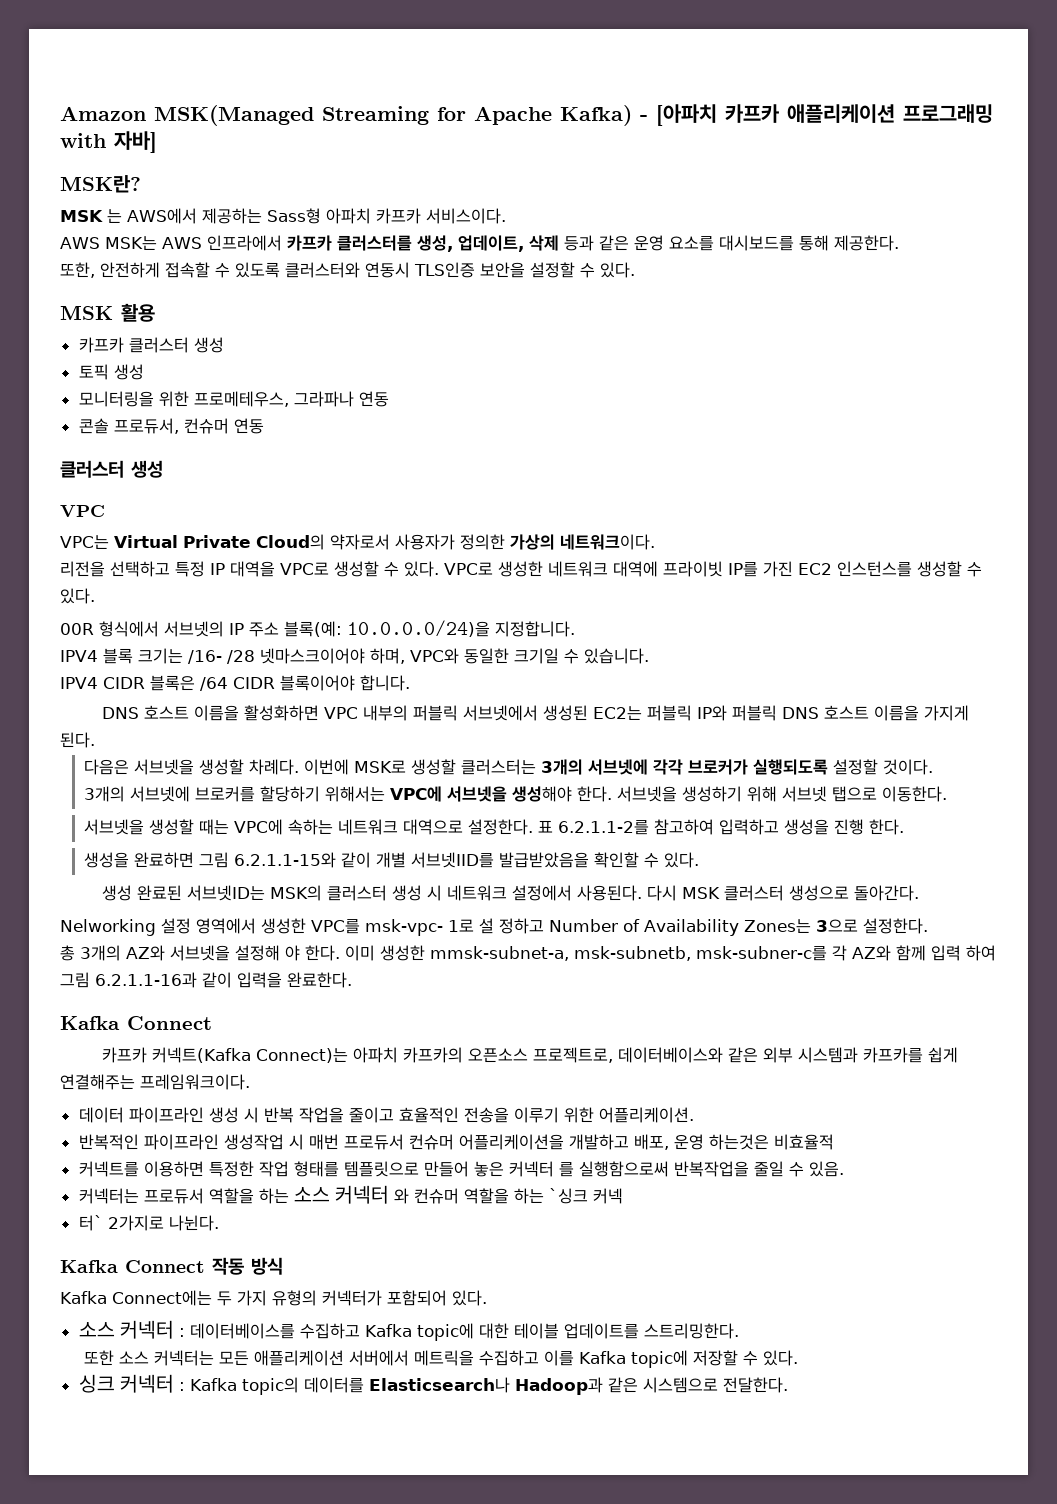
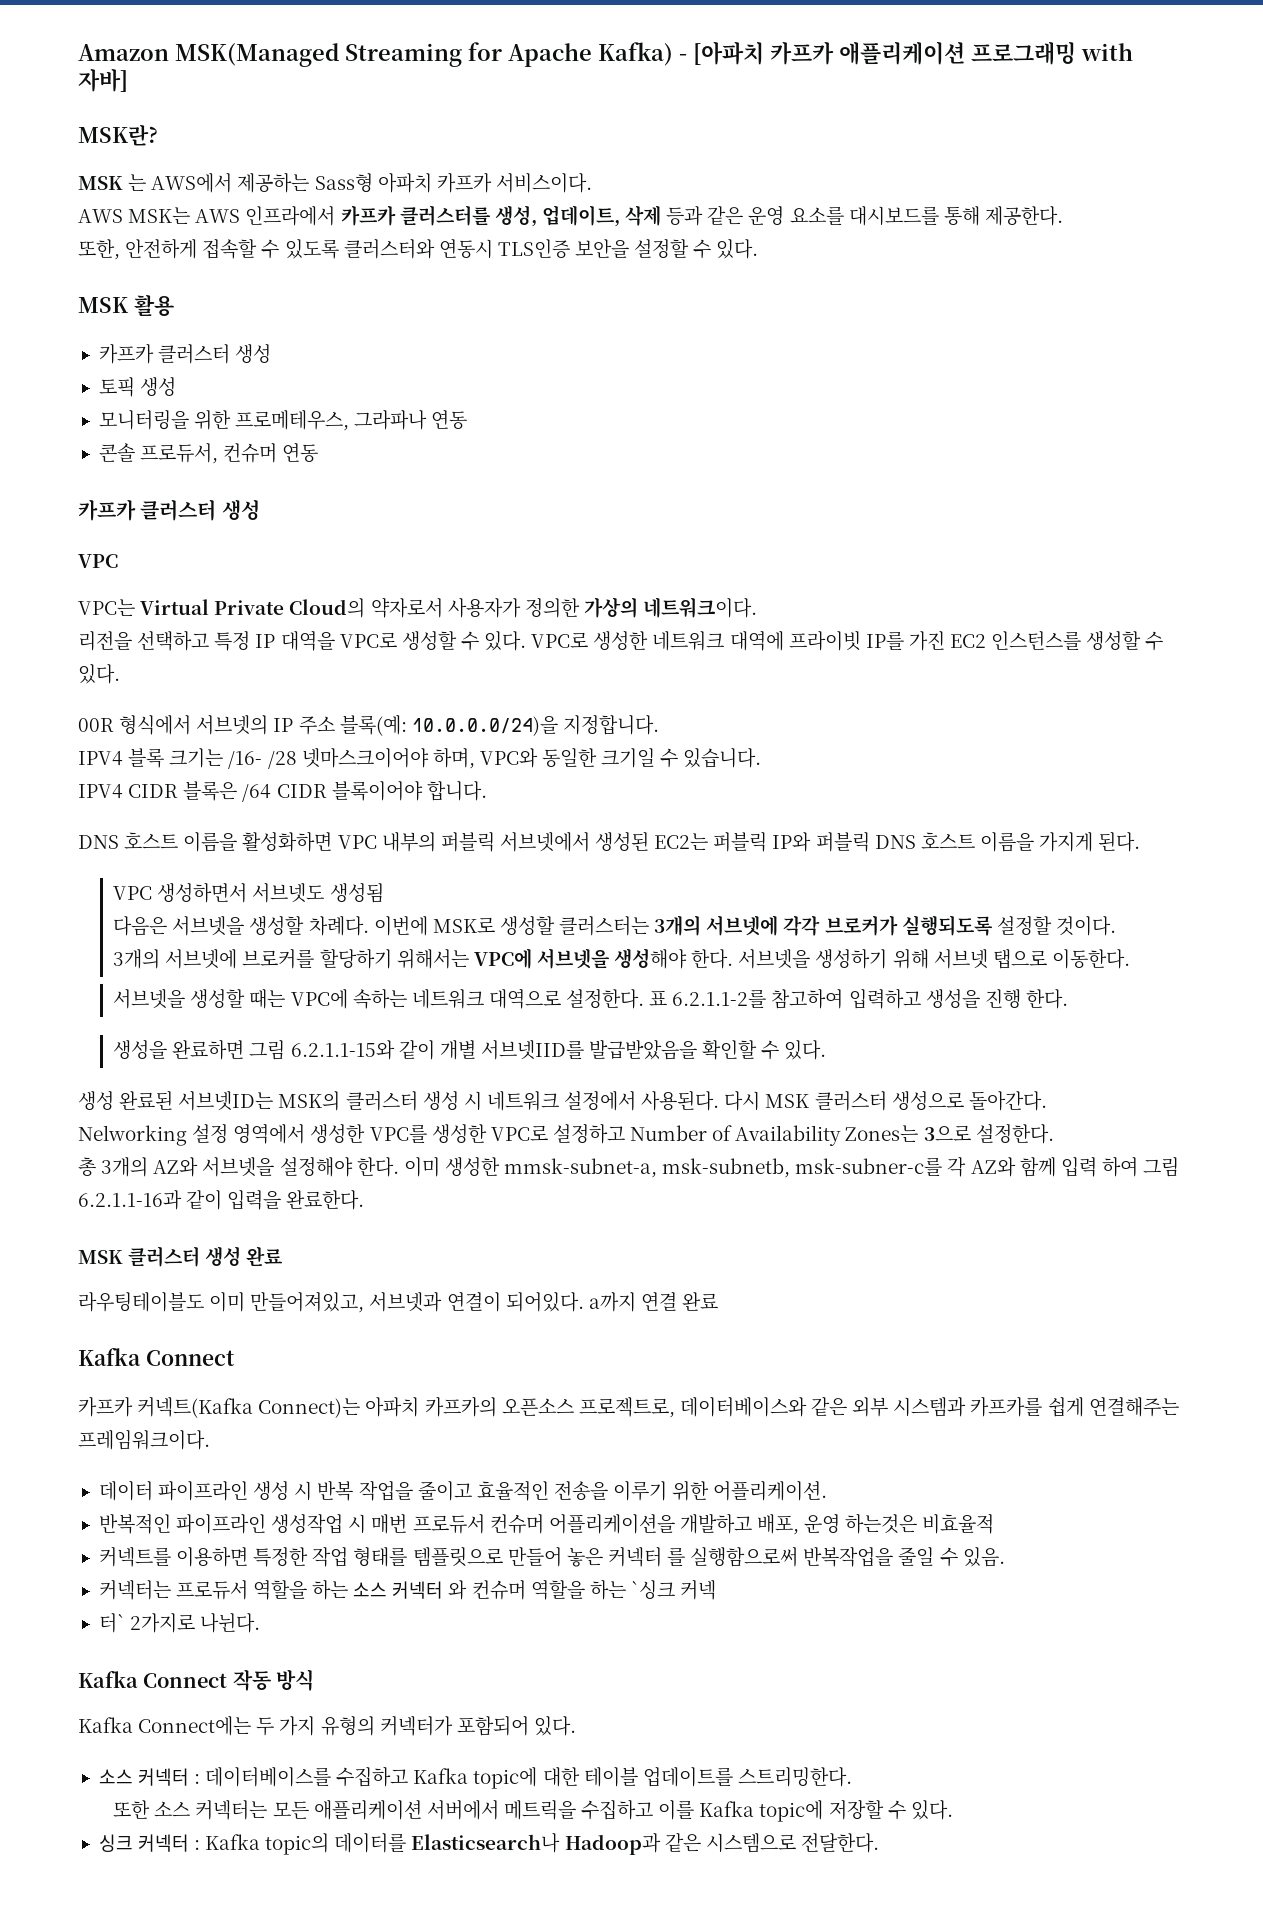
  콘솔 프로듀서, 컨슈머 연동
- 클러스터 생성
+ 카프카 클러스터 생성
+ VPC 생성하면서 서브넷도 생성됨
- Nelworking 설정 영역에서 생성한 VPC를 msk-vpc- 1로 설 정하고 Number of Availability Zones는 3으로 설정한다.
+ Nelworking 설정 영역에서 생성한 VPC를 생성한 VPC로 설정하고 Number of Availability Zones는 3으로 설정한다.
- 총 3개의 AZ와 서브넷을 설정해 야 한다.
+ 총 3개의 AZ와 서브넷을 설정해야 한다.
+ MSK 클러스터 생성 완료
+ 라우팅테이블도 이미 만들어져있고, 서브넷과 연결이 되어있다. a까지 연결 완료

